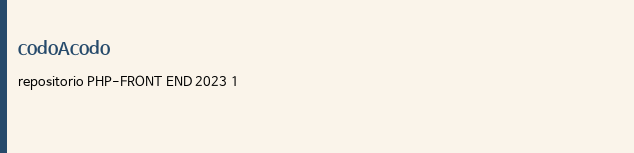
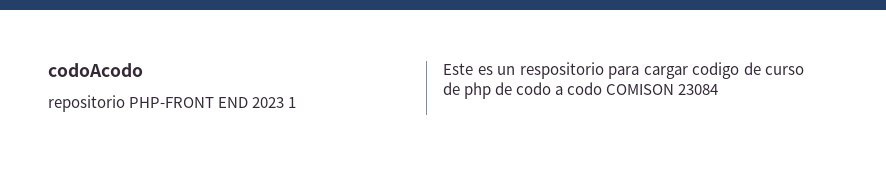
+ Este es un respositorio para cargar codigo de curso de php de codo a codo COMISON 23084

